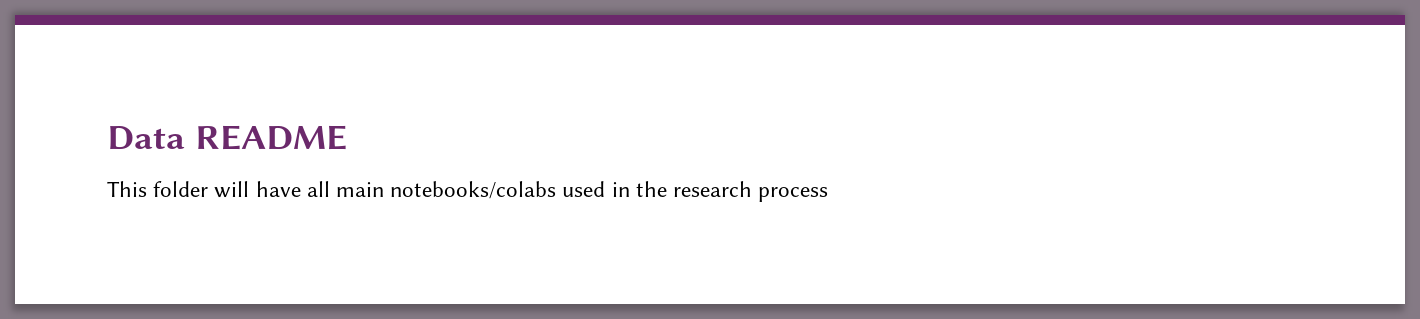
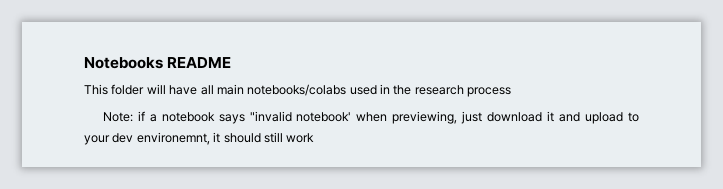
- Data README
+ Notebooks README
+ Note: if a notebook says "invalid notebook' when previewing, just download it and upload to your dev environemnt, it should still work

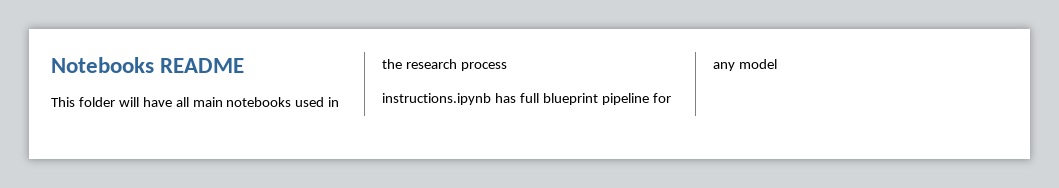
- This folder will have all main notebooks/colabs used in the research process
+ This folder will have all main notebooks used in the research process
- Note: if a notebook says "invalid notebook' when previewing, just download it and upload to your dev environemnt, it should still work
+ instructions.ipynb has full blueprint pipeline for any model

